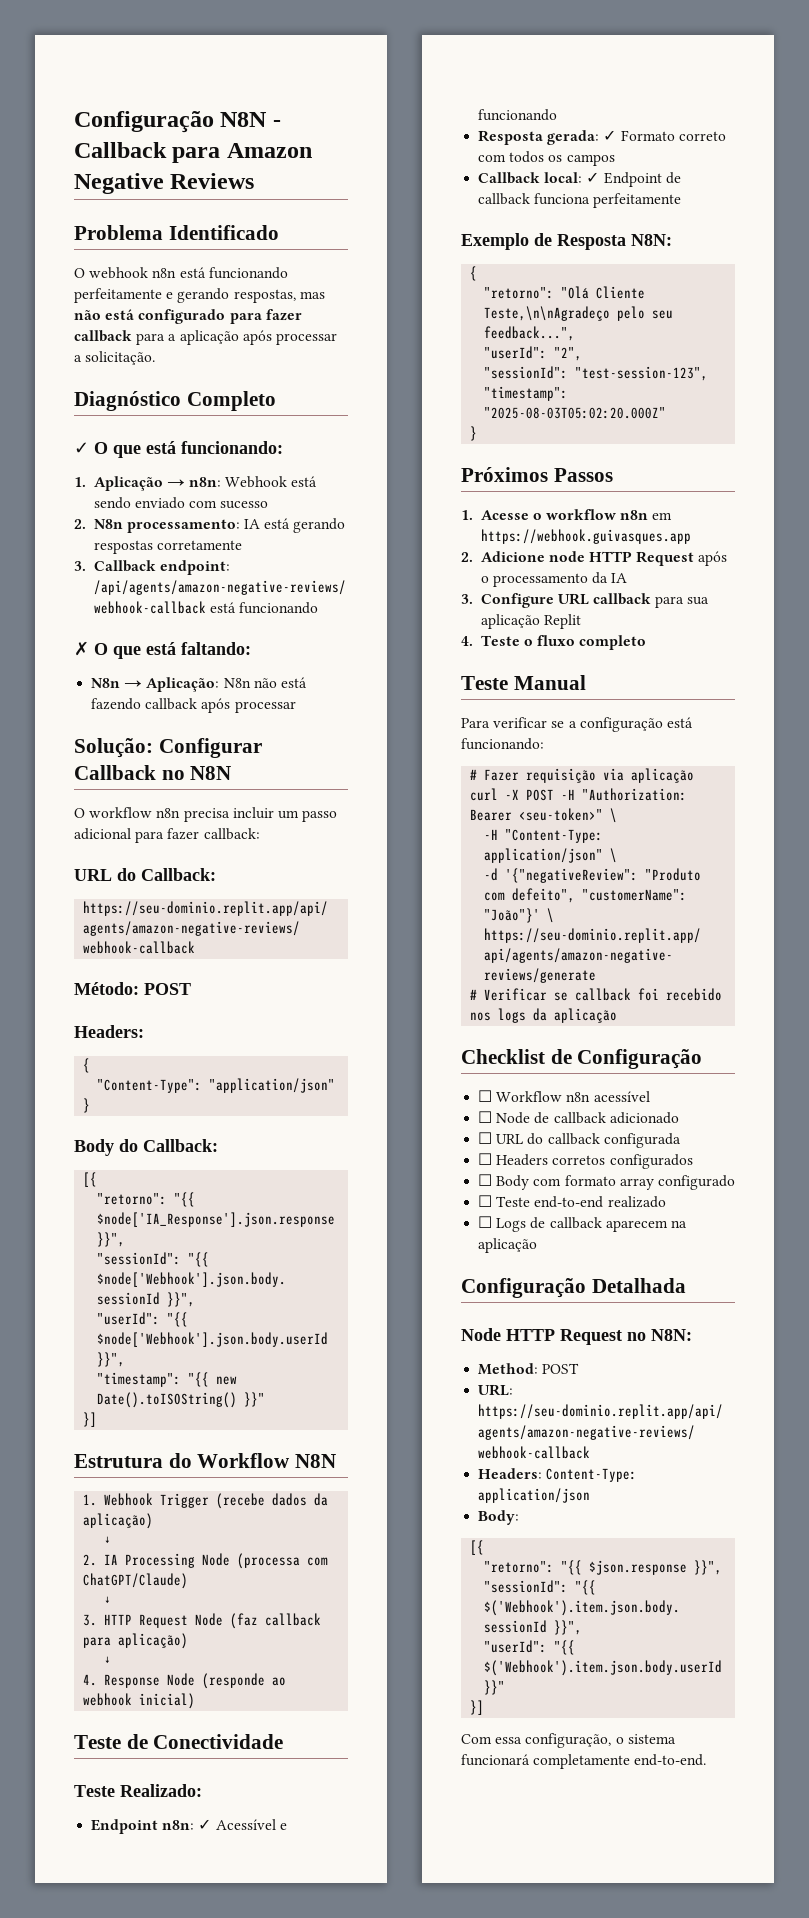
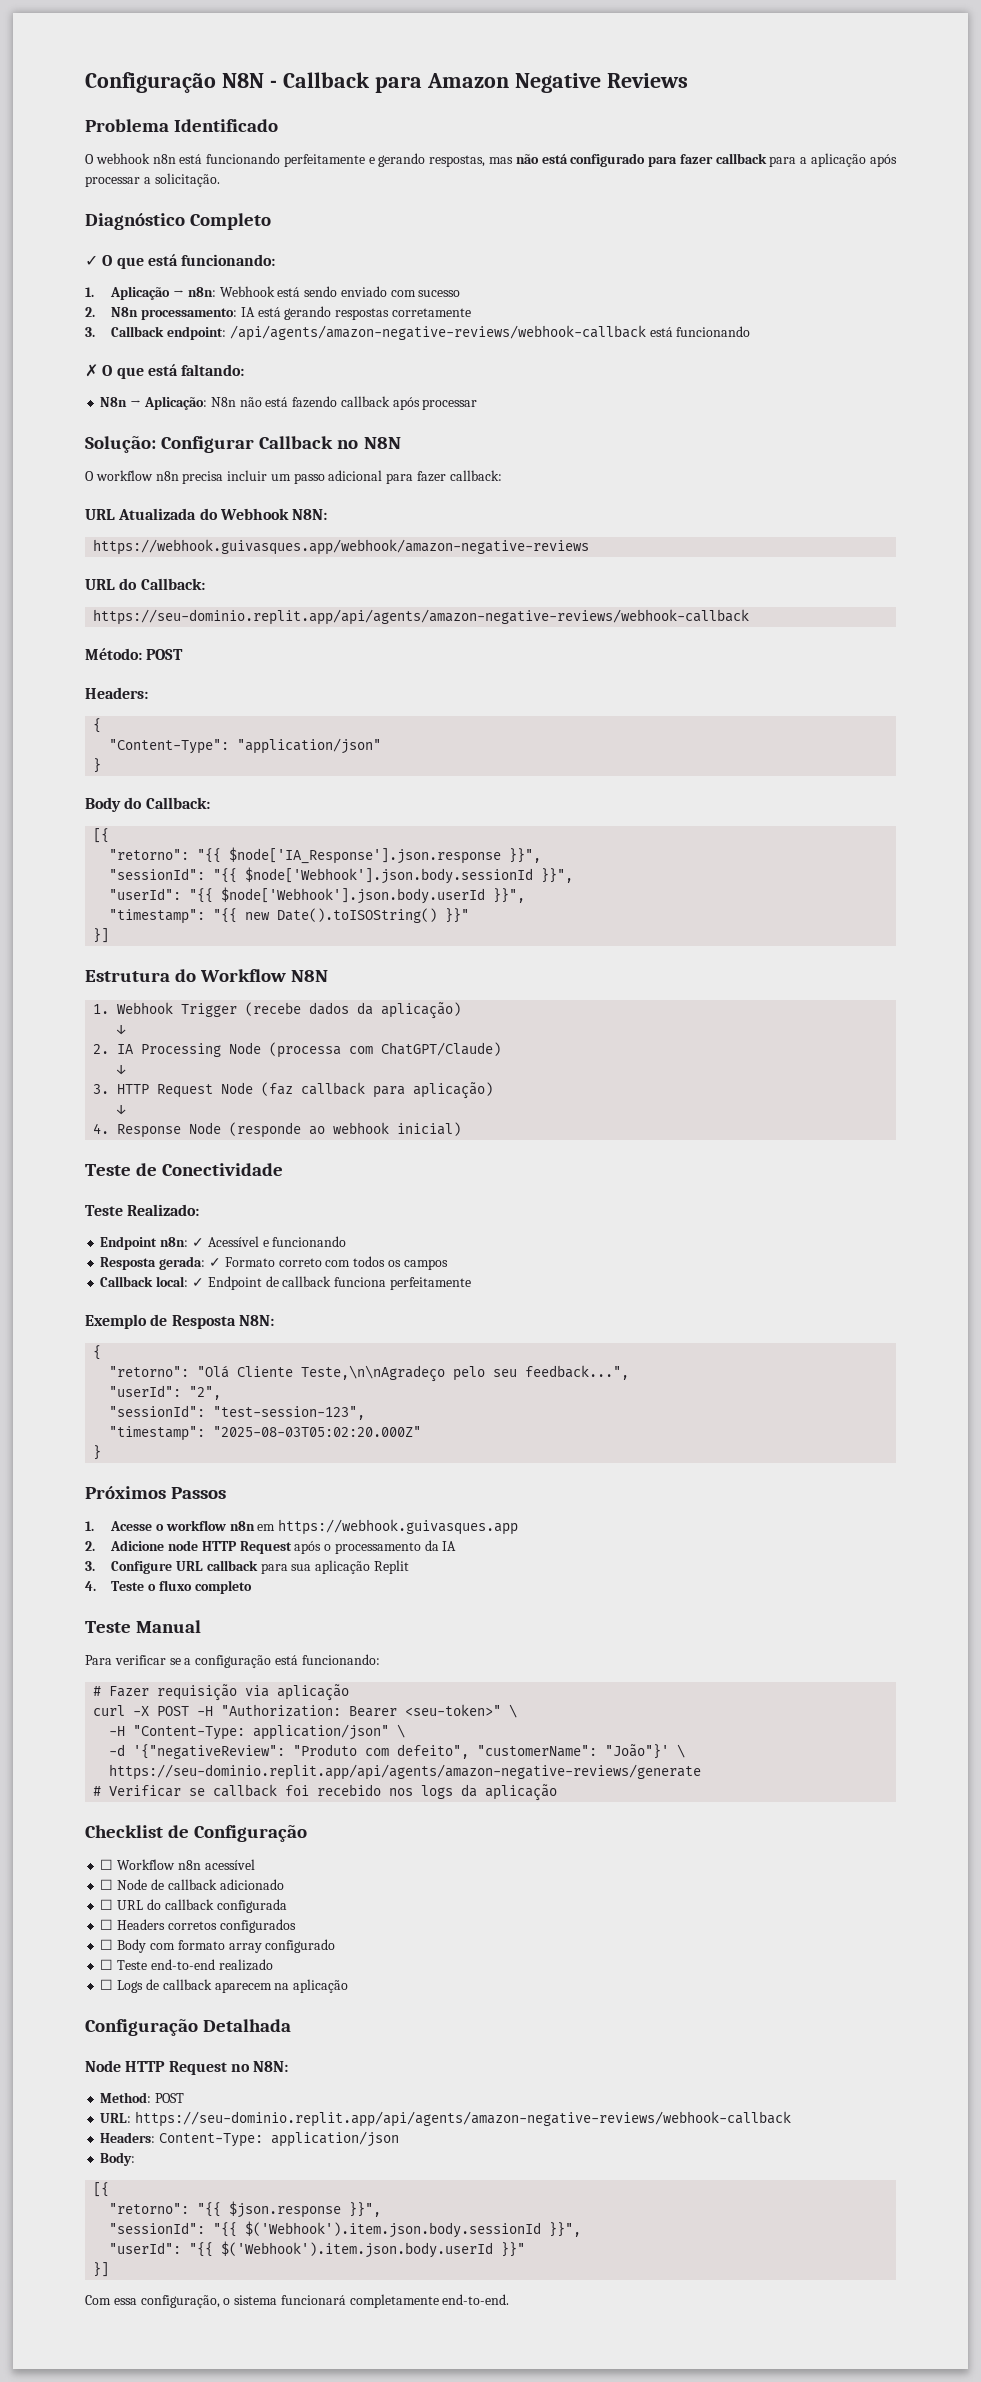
+ URL Atualizada do Webhook N8N:
+ https://webhook.guivasques.app/webhook/amazon-negative-reviews

